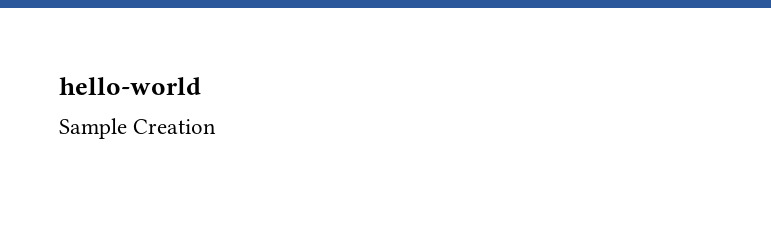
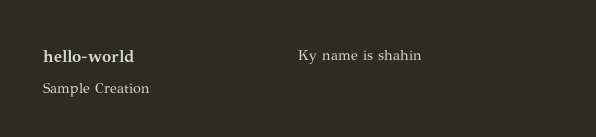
+ Ky name is shahin

